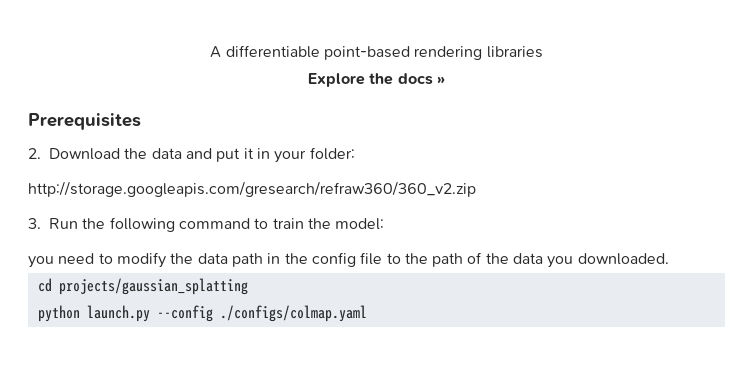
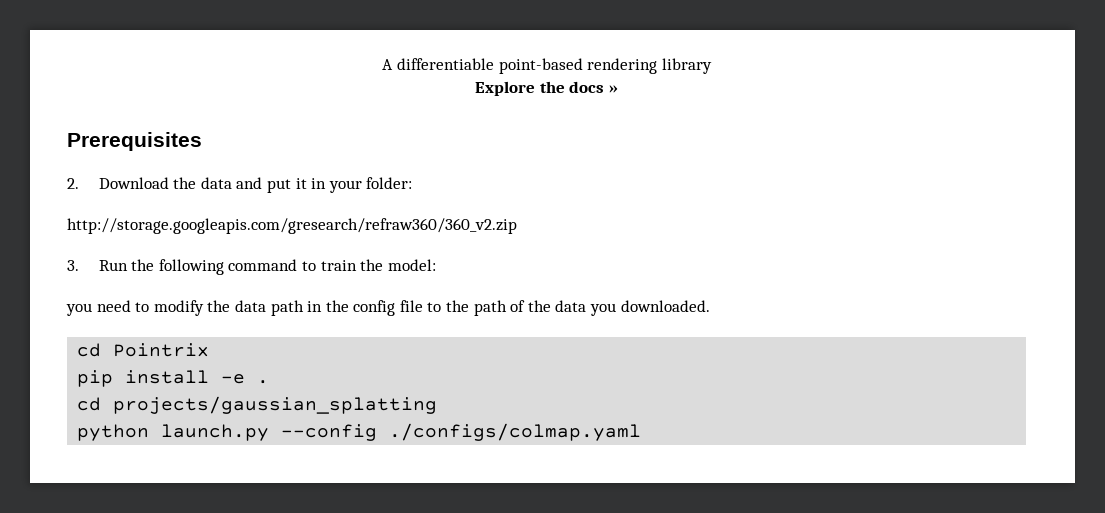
- A differentiable point-based rendering libraries
+ A differentiable point-based rendering library
+ cd Pointrix
+ pip install -e .

